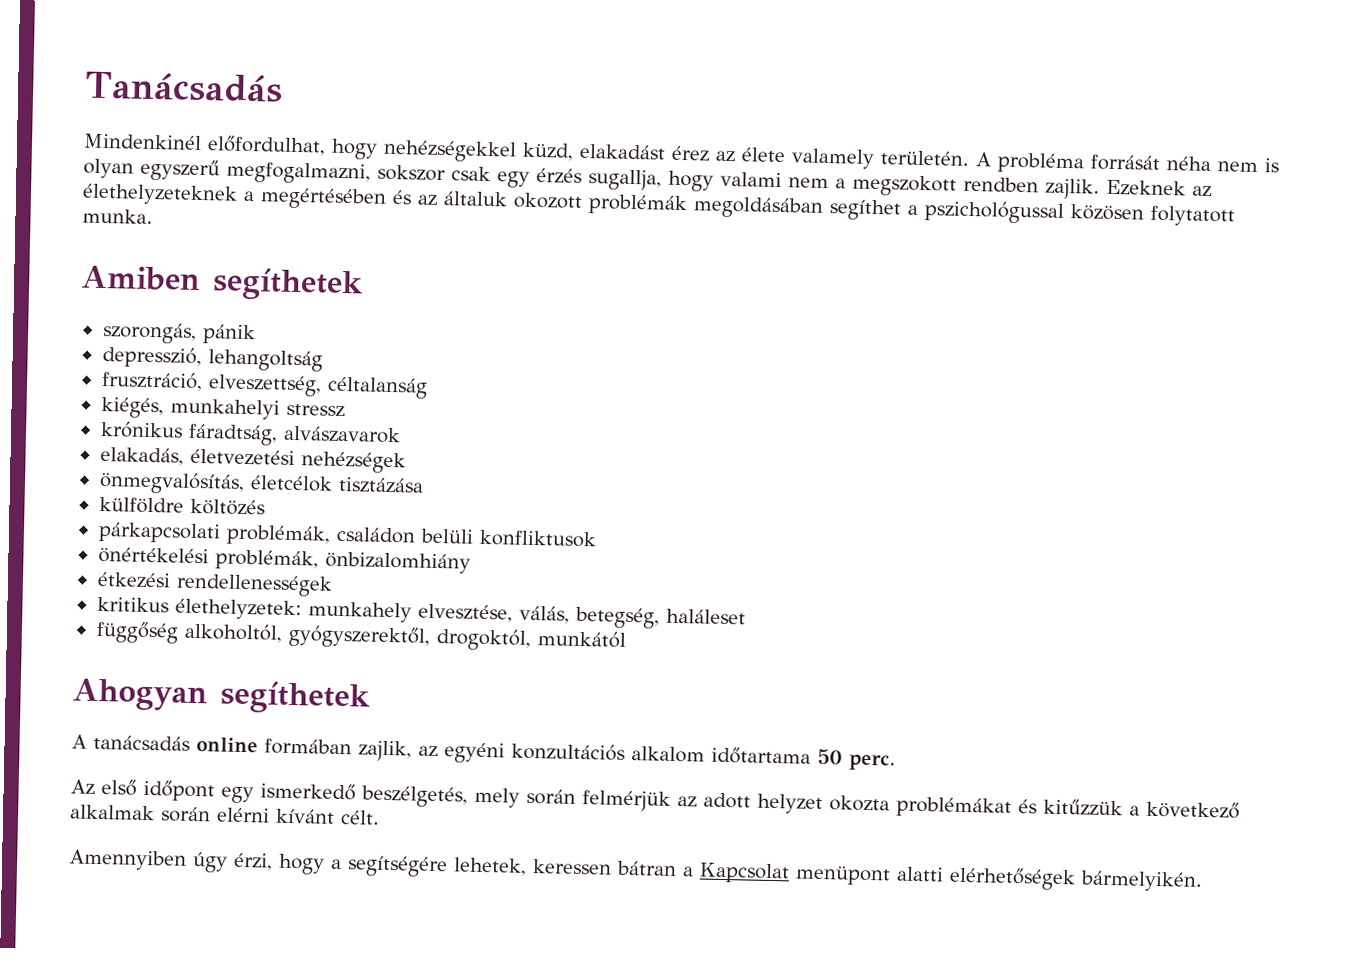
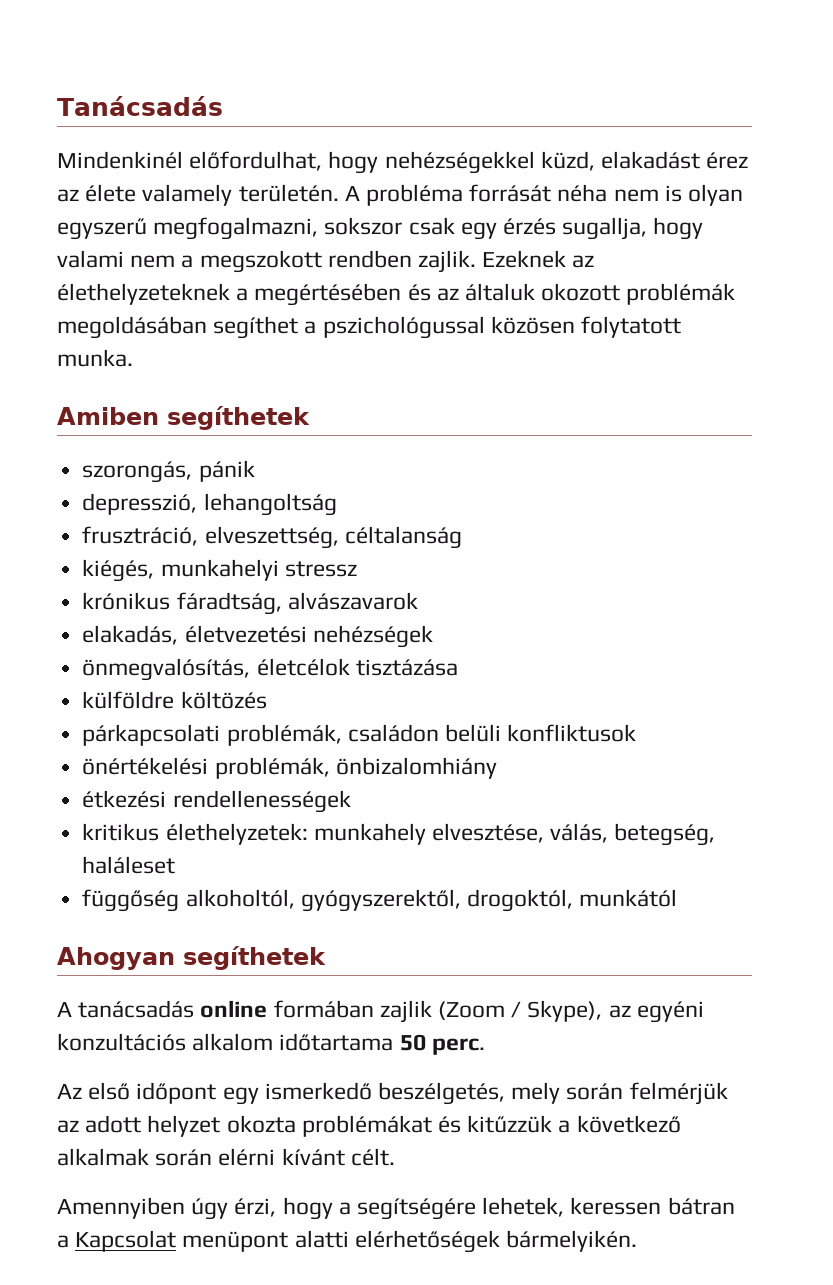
- A tanácsadás online formában zajlik, az egyéni konzultációs alkalom időtartama 50 perc.
+ A tanácsadás online formában zajlik (Zoom / Skype), az egyéni konzultációs alkalom időtartama 50 perc.

